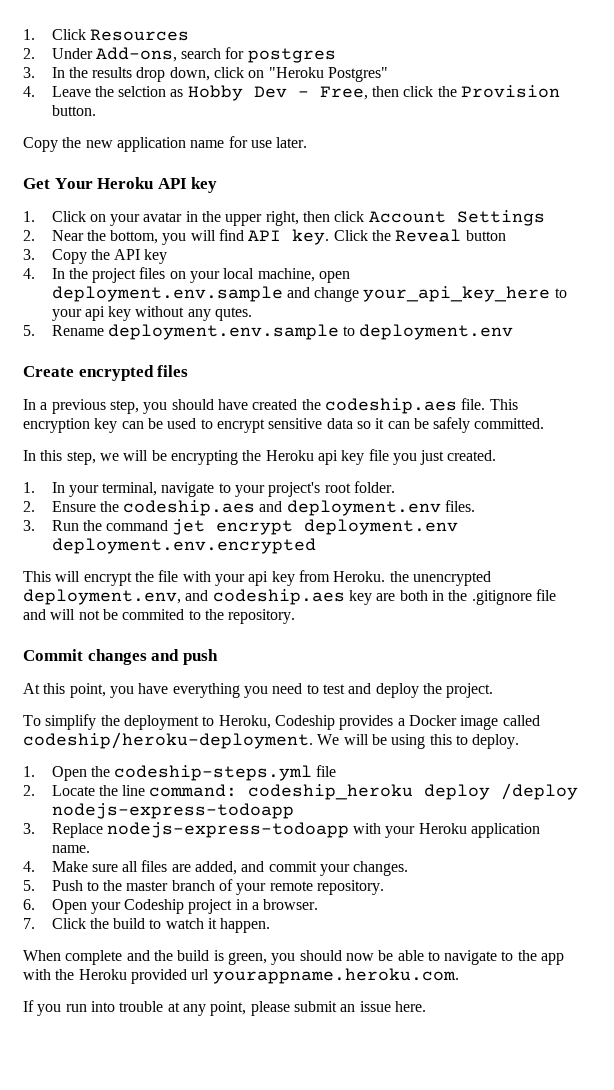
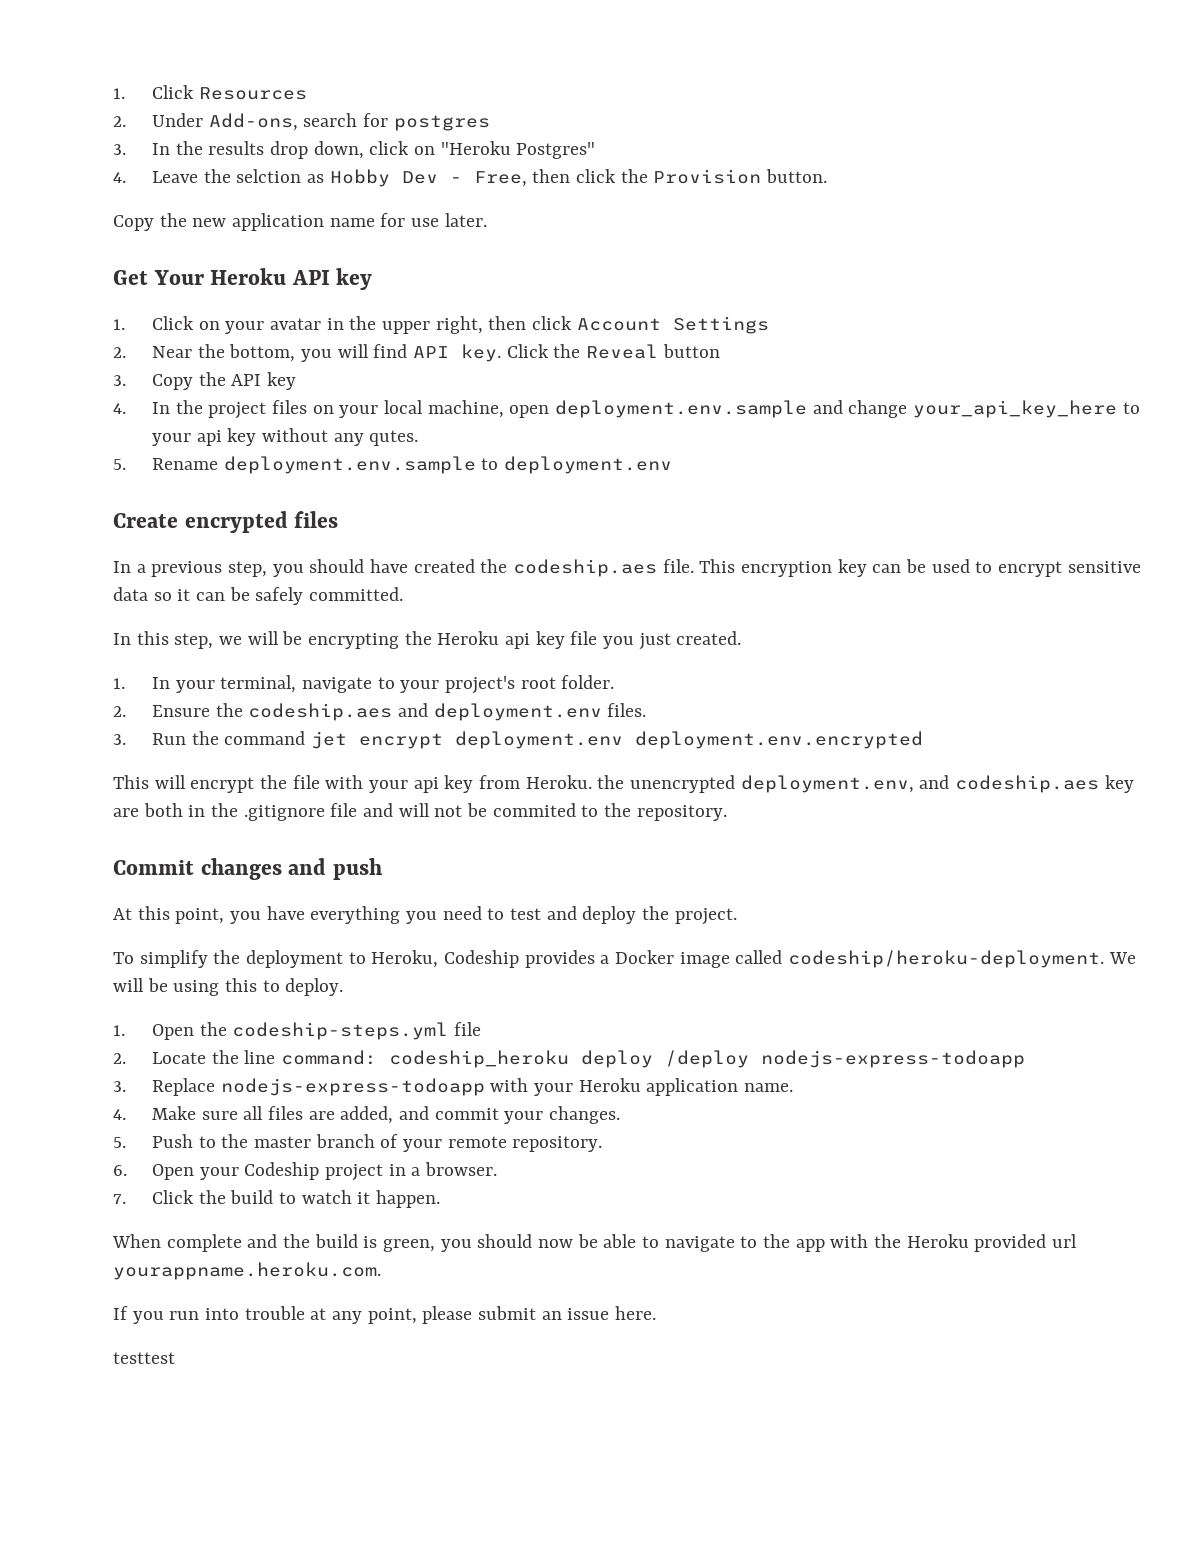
+ testtest

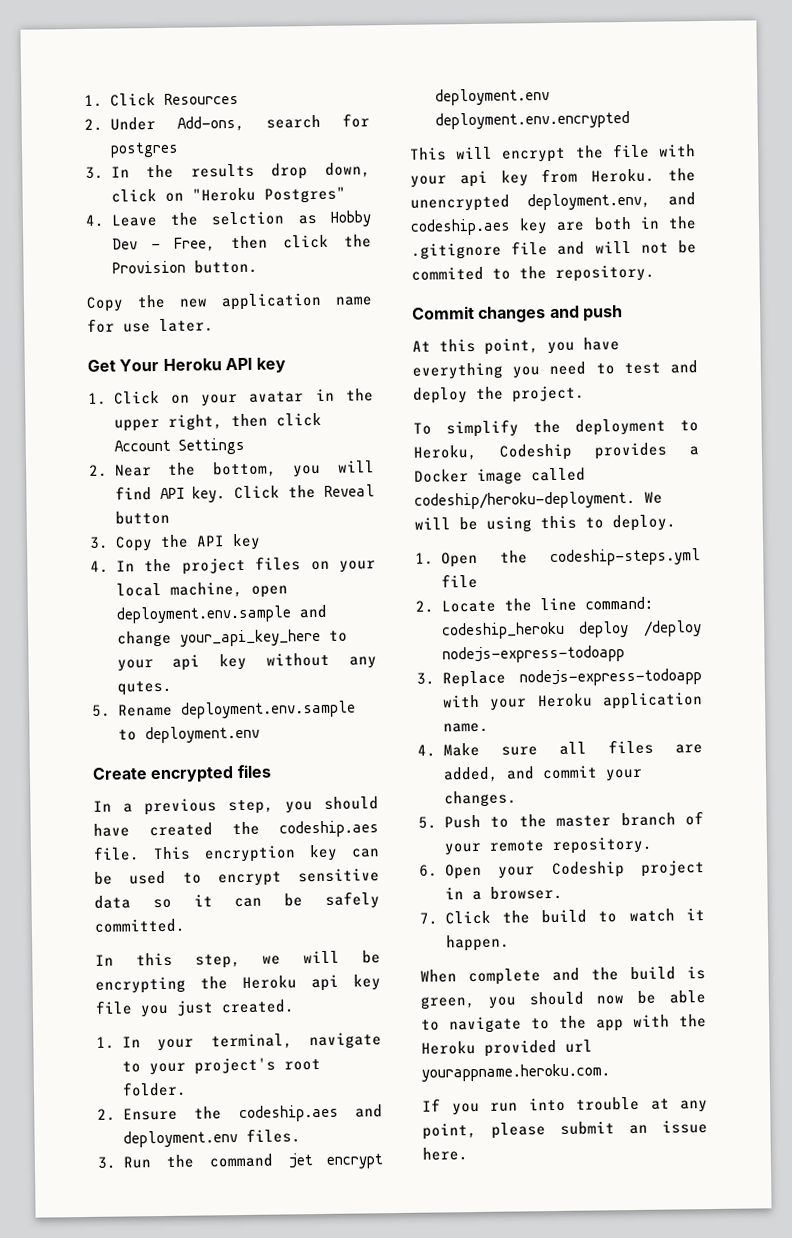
- testtest

